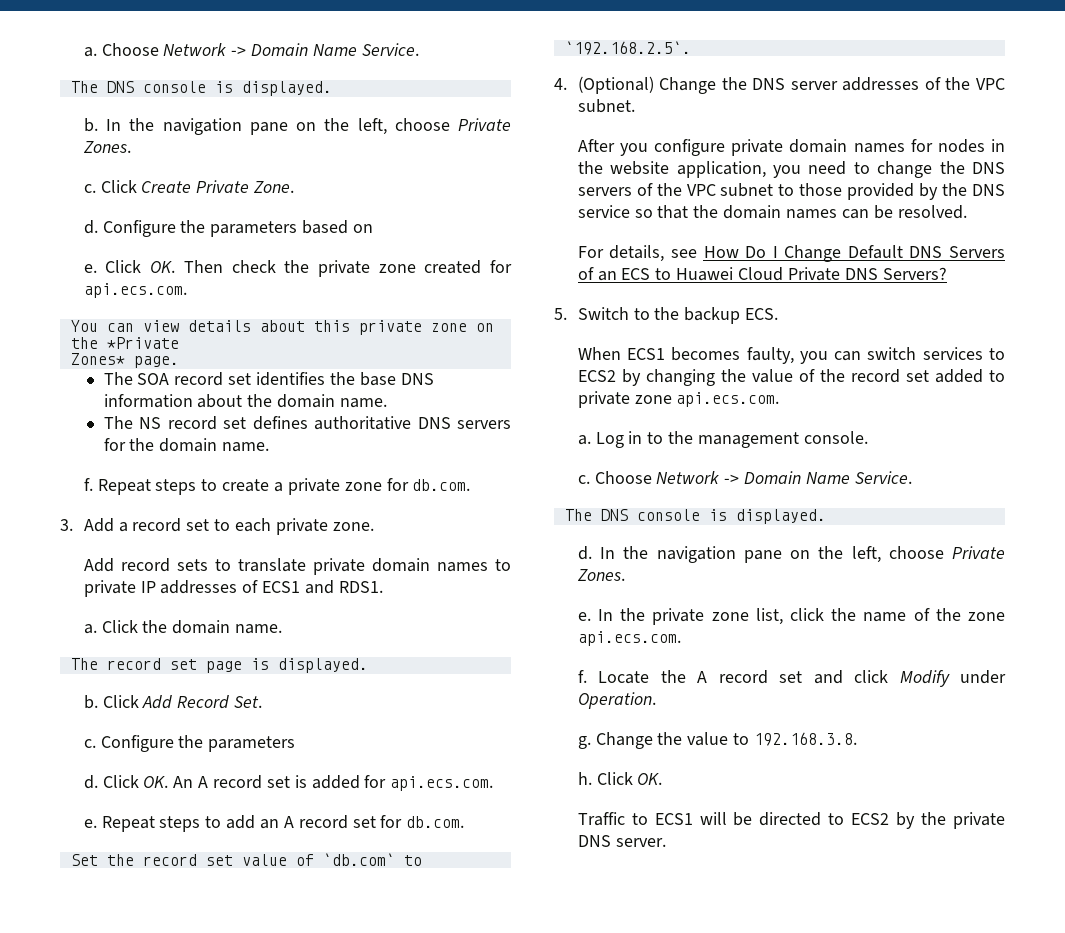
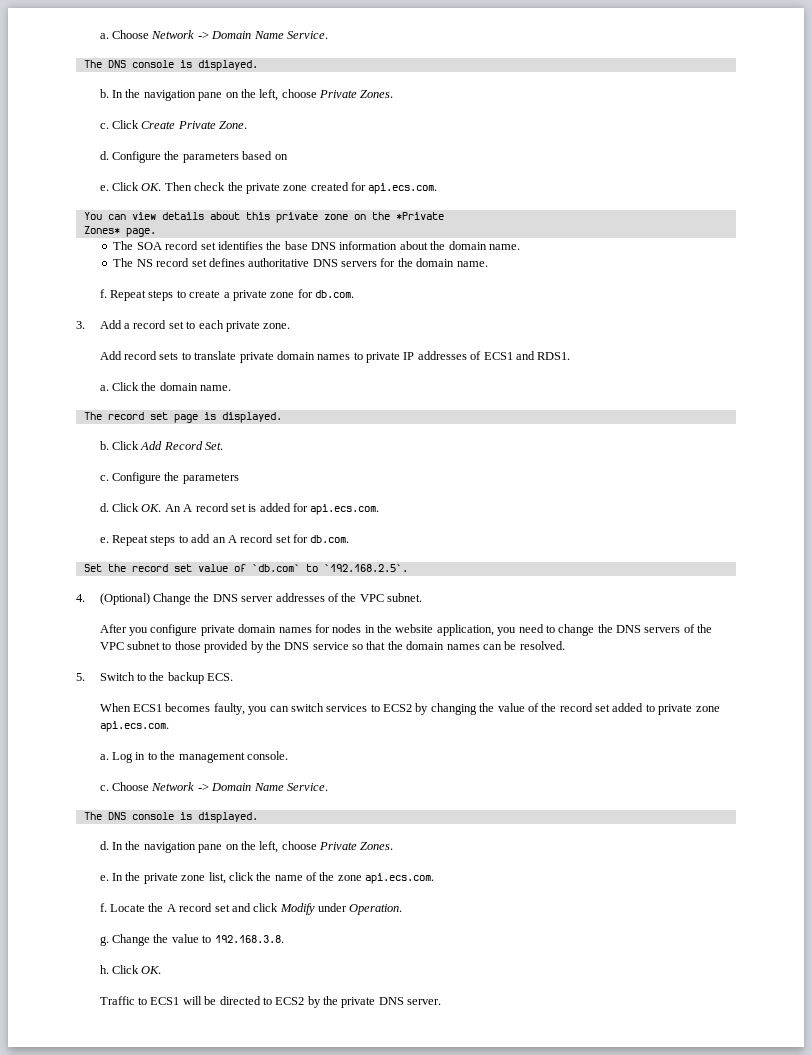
- For details, see How Do I Change Default DNS Servers of an ECS to Huawei Cloud Private DNS Servers?

